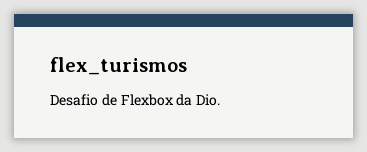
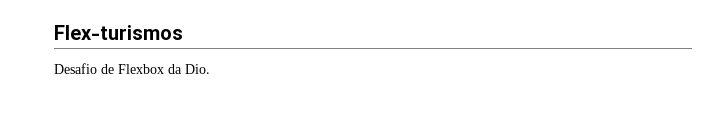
- flex_turismos
+ Flex-turismos

